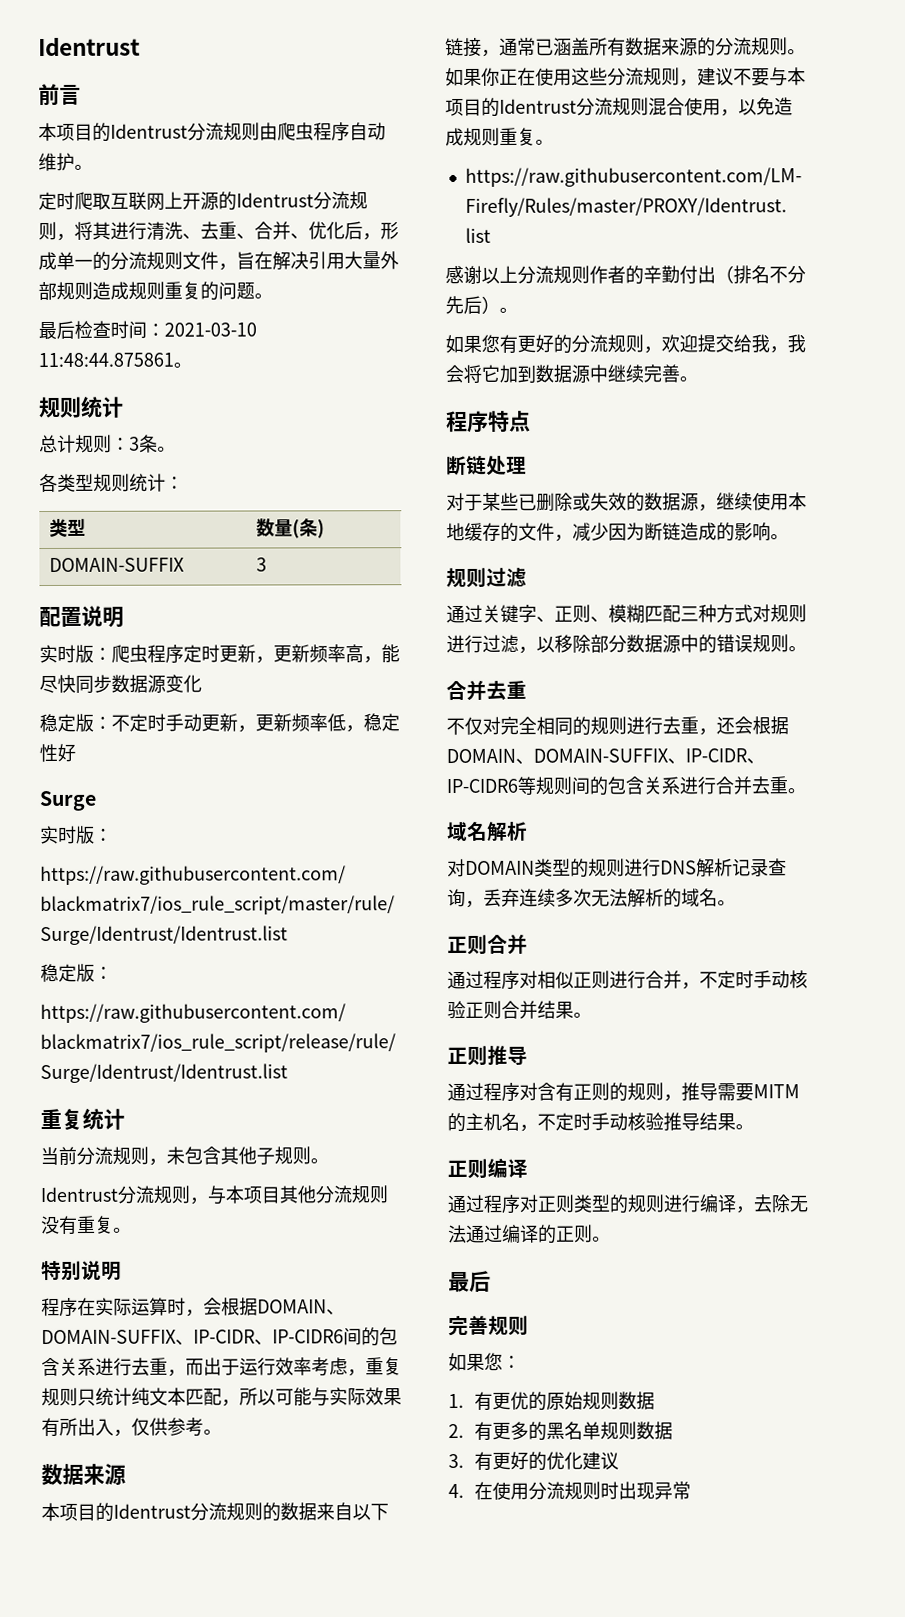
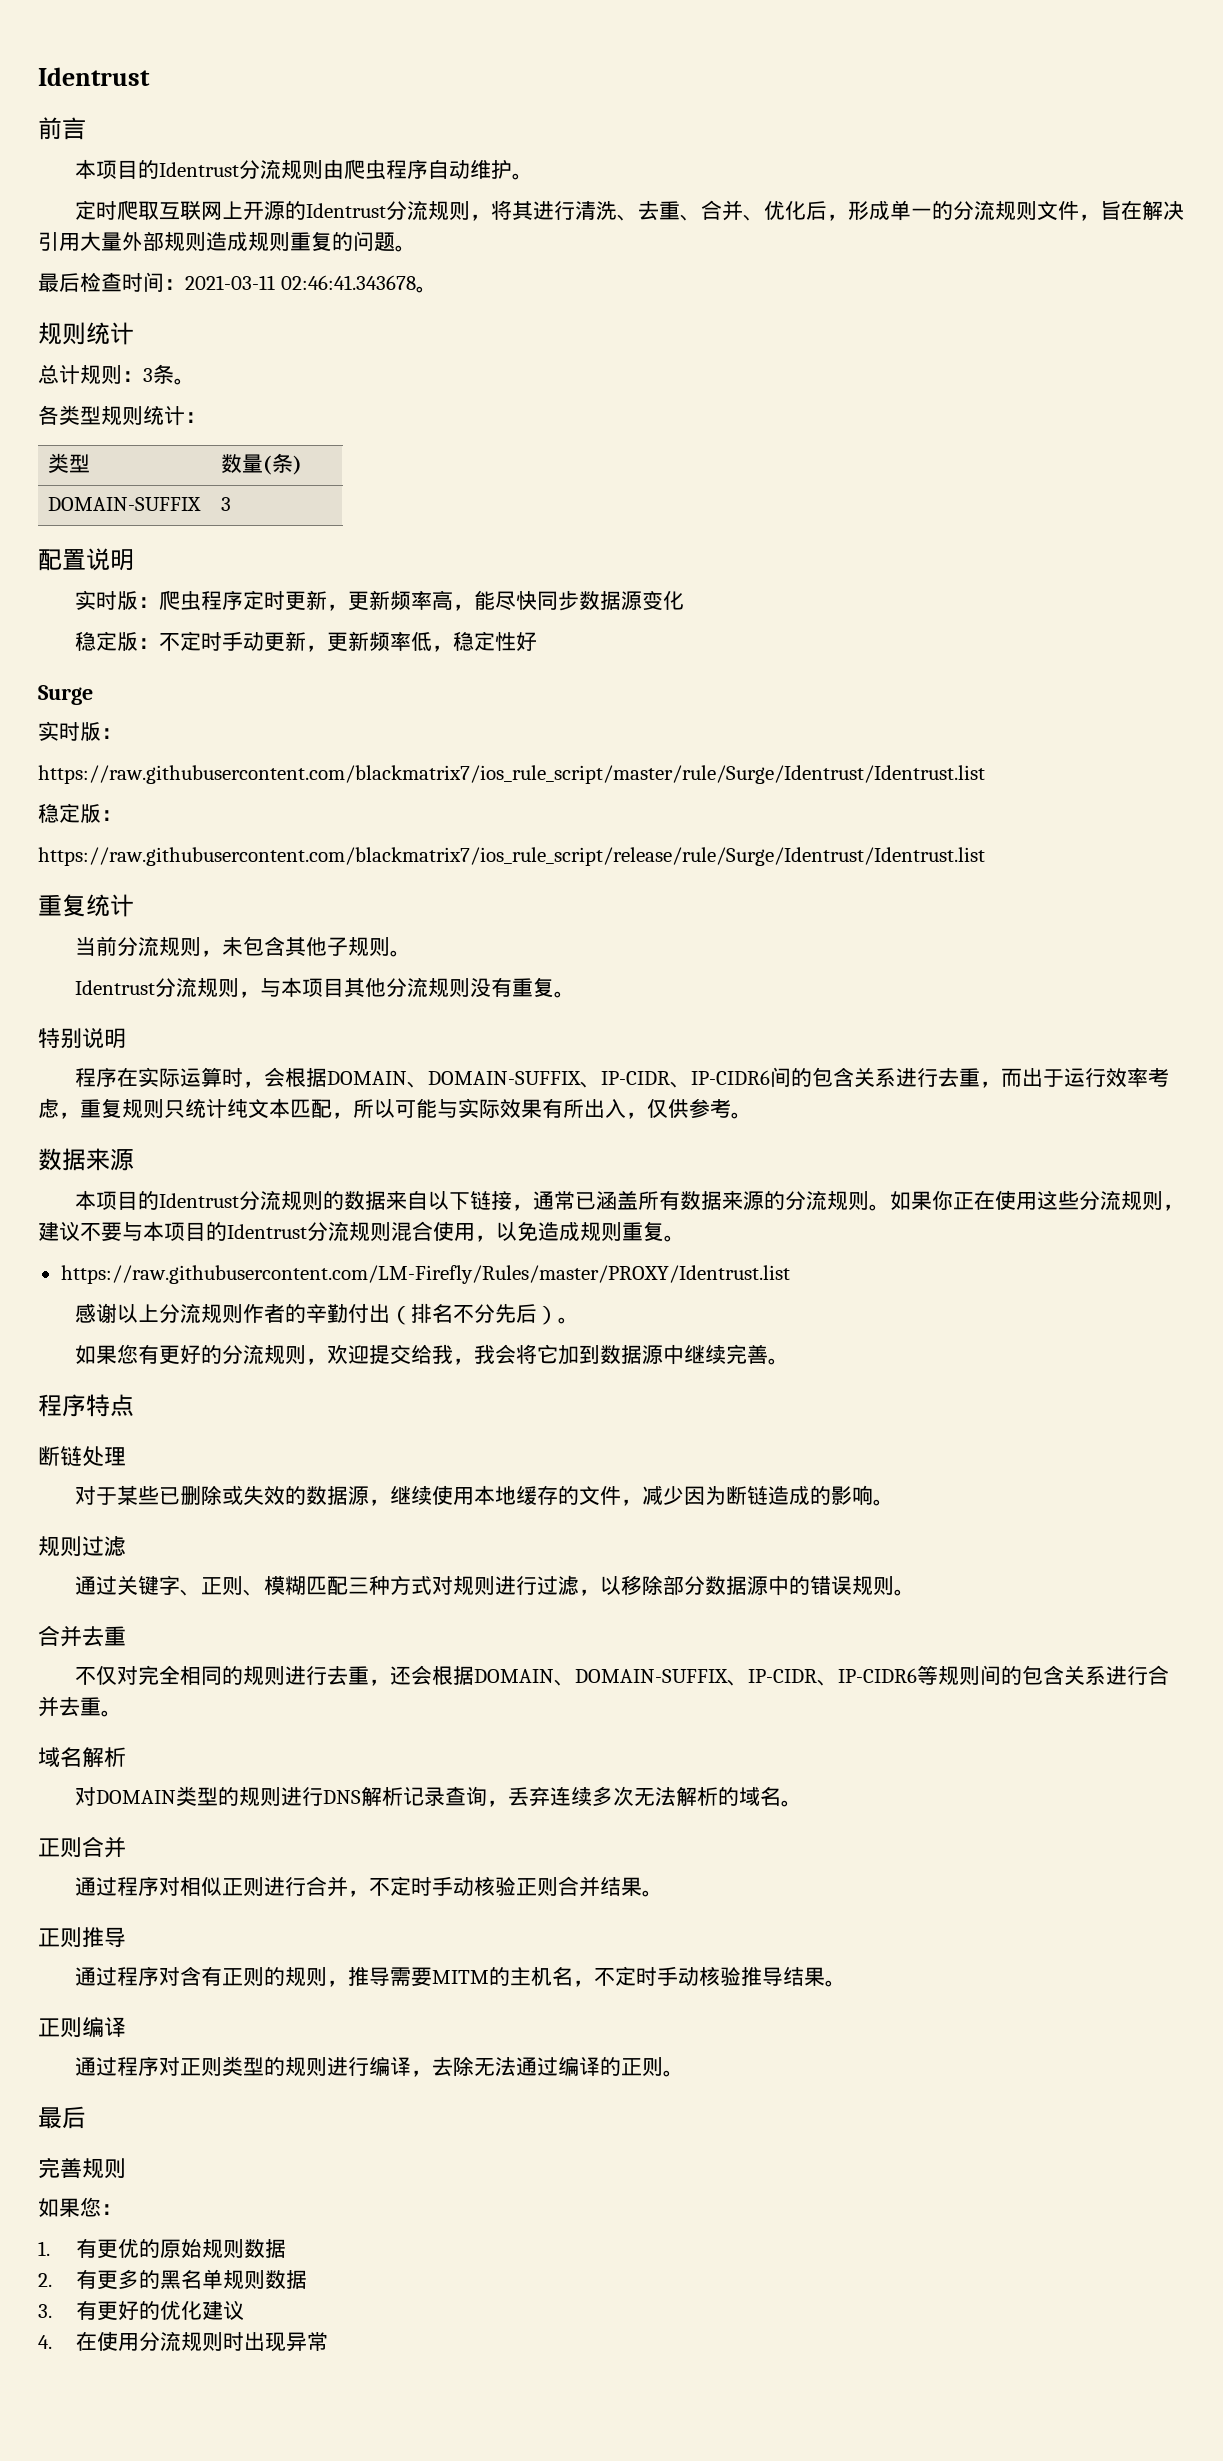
- 最后检查时间：2021-03-10 11:48:44.875861。
+ 最后检查时间：2021-03-11 02:46:41.343678。

